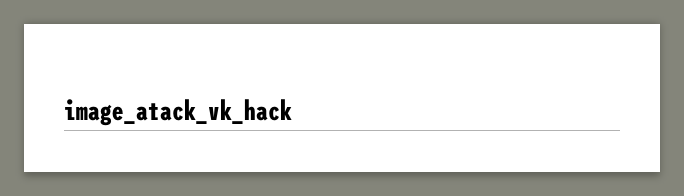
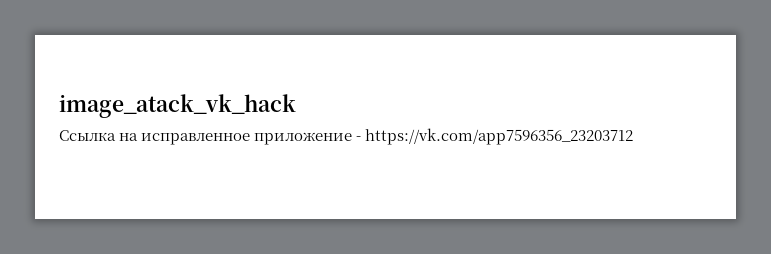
+ Ссылка на исправленное приложение - https://vk.com/app7596356_23203712

